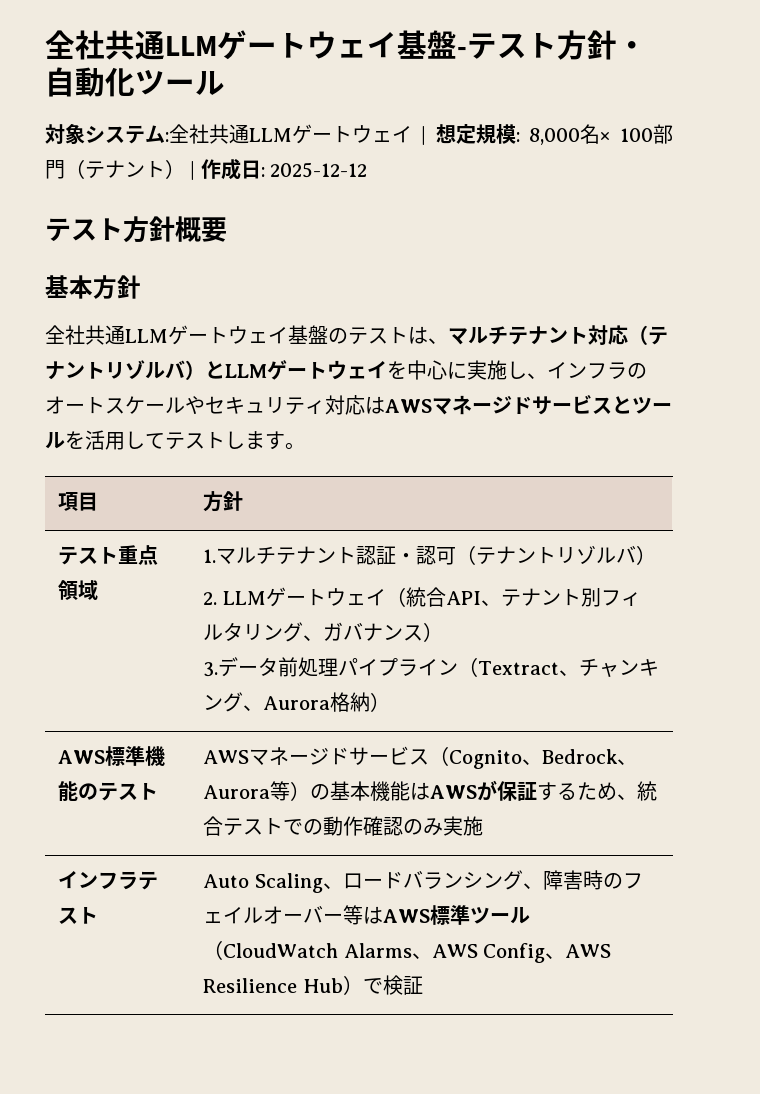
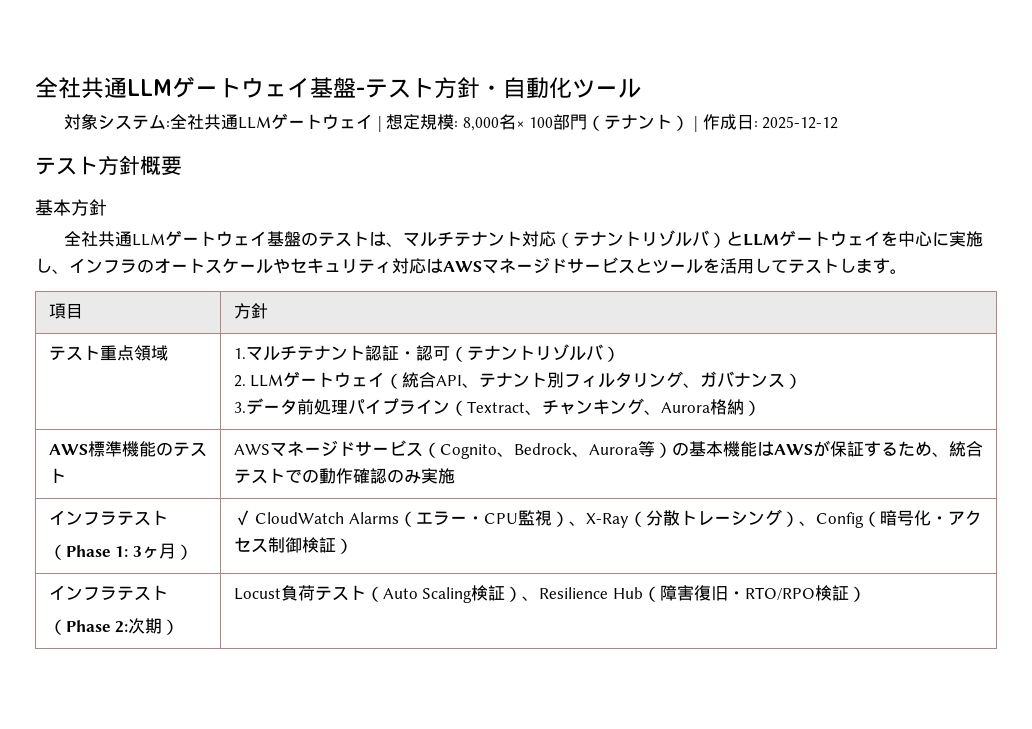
  AWS標準機能のテスト | AWSマネージドサービス（Cognito、Bedrock、Aurora等）の基本機能はAWSが保証するため、統合テストでの動作確認のみ実施
- インフラテスト | Auto Scaling、ロードバランシング、障害時のフェイルオーバー等はAWS標準ツール（CloudWatch Alarms、AWS Config、AWS Resilience Hub）で検証
+ インフラテスト
+ （Phase 1: 3ヶ月） | ✓ CloudWatch Alarms（エラー・CPU監視）、X-Ray（分散トレーシング）、Config（暗号化・アクセス制御検証）
+ インフラテスト
+ （Phase 2:次期） | Locust負荷テスト（Auto Scaling検証）、Resilience Hub（障害復旧・RTO/RPO検証）

